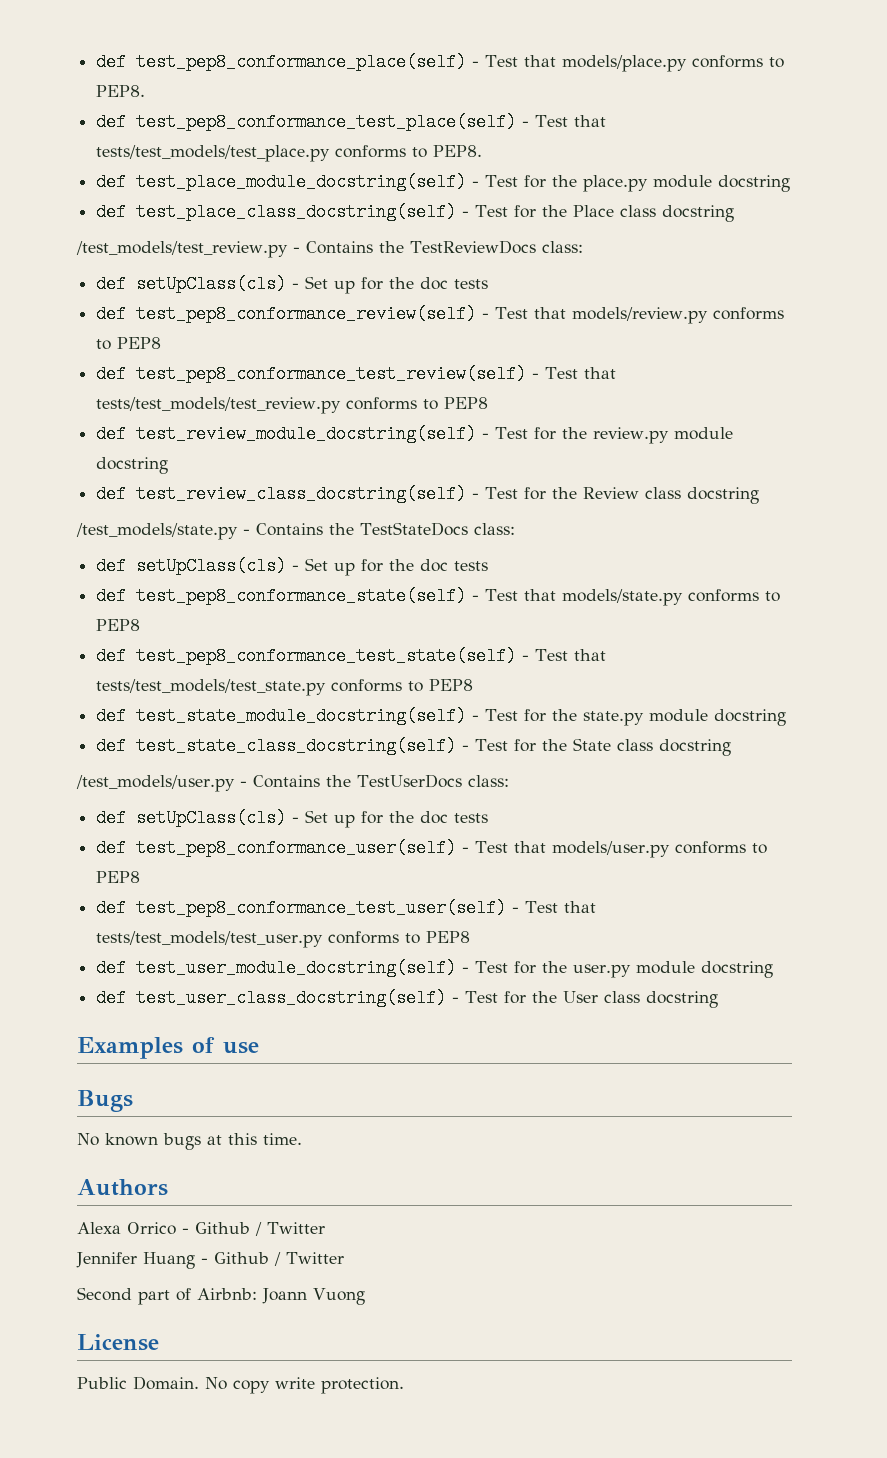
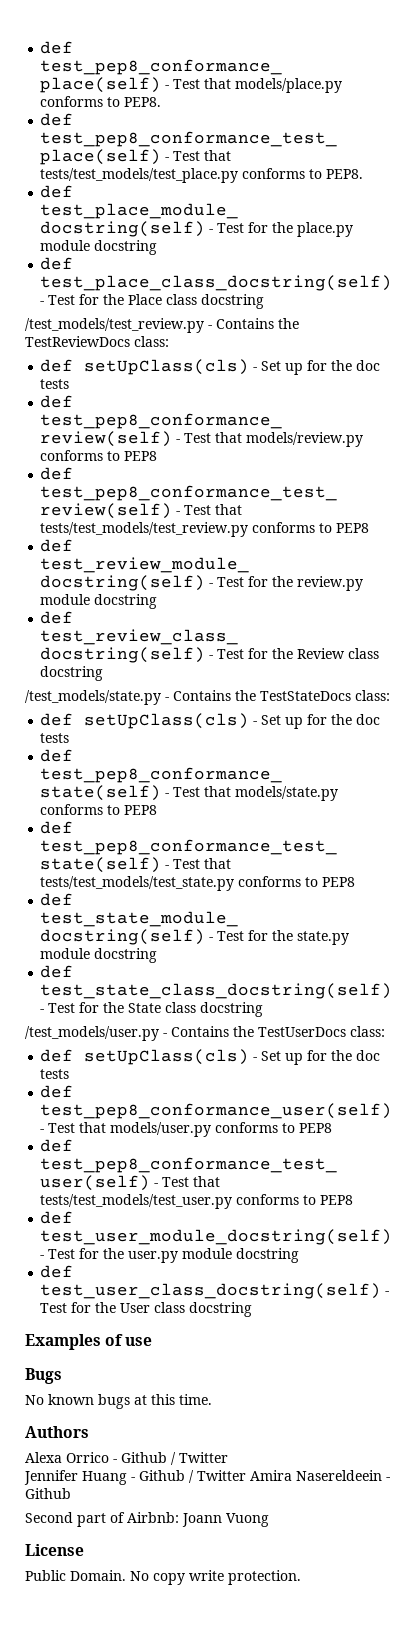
- Jennifer Huang - Github / Twitter
+ Jennifer Huang - Github / Twitter Amira Nasereldeein - Github

